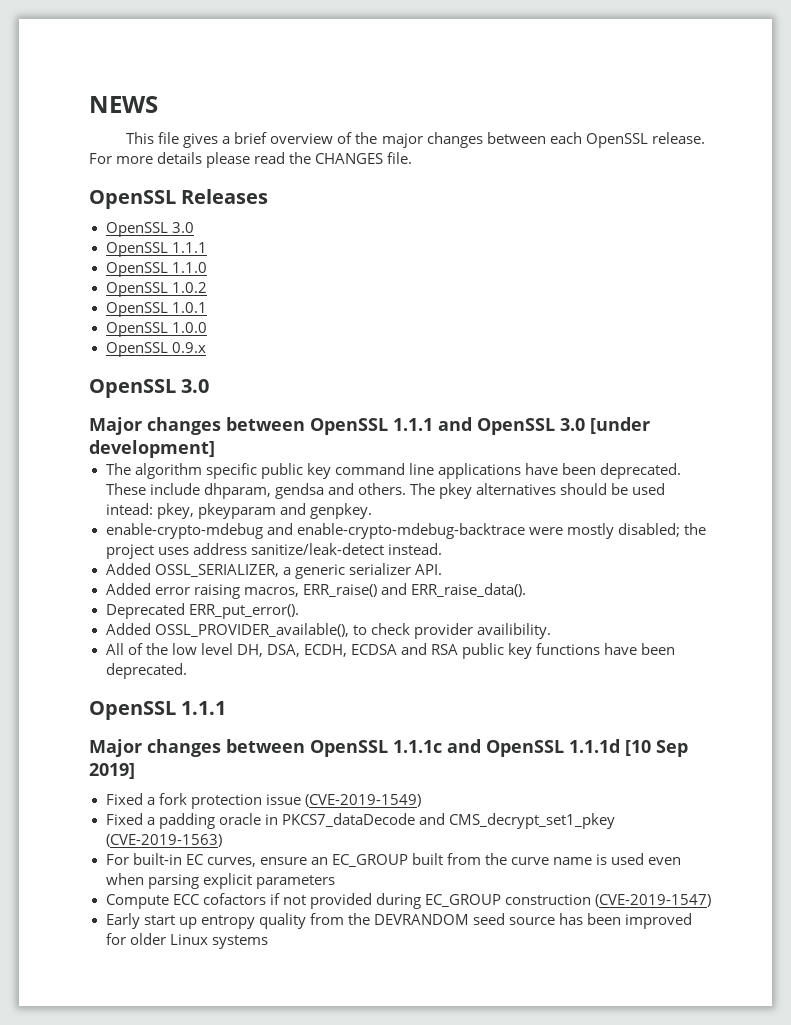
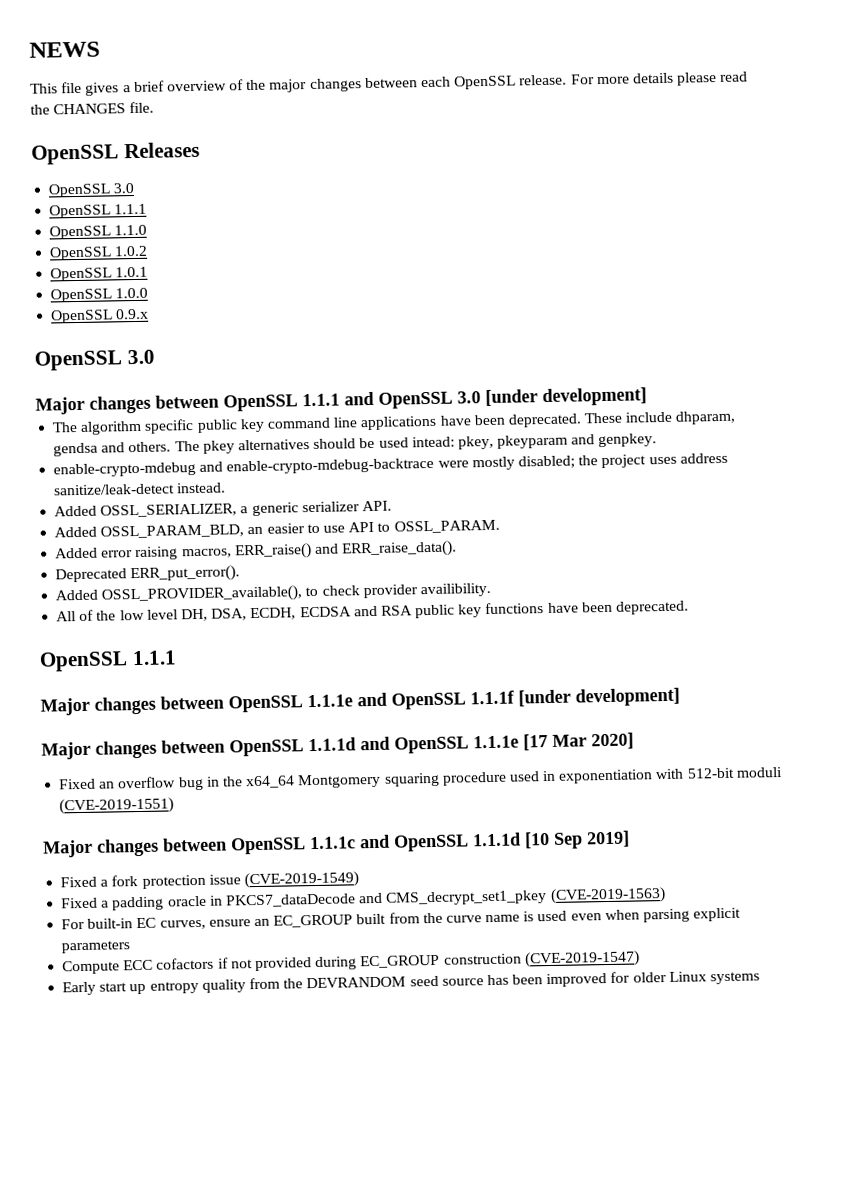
+ Added OSSL_PARAM_BLD, an easier to use API to OSSL_PARAM.
+ Major changes between OpenSSL 1.1.1e and OpenSSL 1.1.1f [under development]
+ Major changes between OpenSSL 1.1.1d and OpenSSL 1.1.1e [17 Mar 2020]
+ Fixed an overflow bug in the x64_64 Montgomery squaring procedure used in exponentiation with 512-bit moduli (CVE-2019-1551)

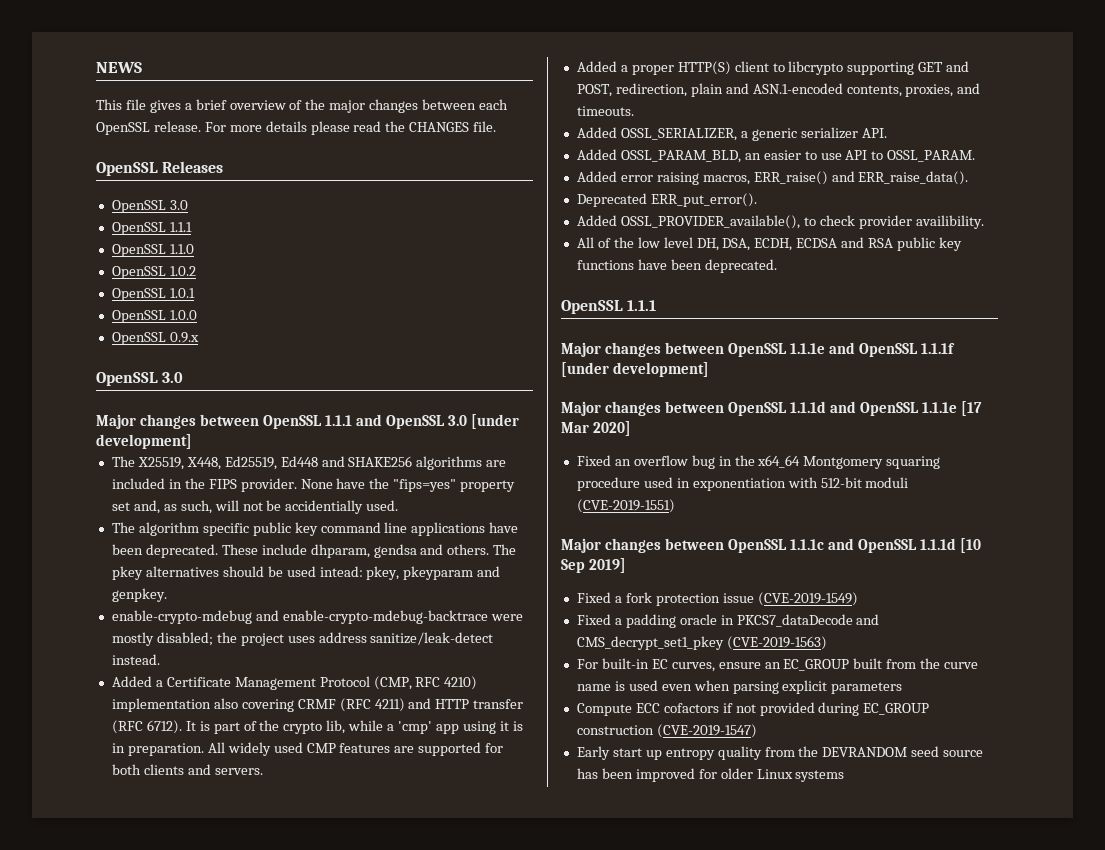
+ The X25519, X448, Ed25519, Ed448 and SHAKE256 algorithms are included in the FIPS provider. None have the "fips=yes" property set and, as such, will not be accidentially used.
+ Added a Certificate Management Protocol (CMP, RFC 4210) implementation also covering CRMF (RFC 4211) and HTTP transfer (RFC 6712). It is part of the crypto lib, while a 'cmp' app using it is in preparation. All widely used CMP features are supported for both clients and servers.
+ Added a proper HTTP(S) client to libcrypto supporting GET and POST, redirection, plain and ASN.1-encoded contents, proxies, and timeouts.

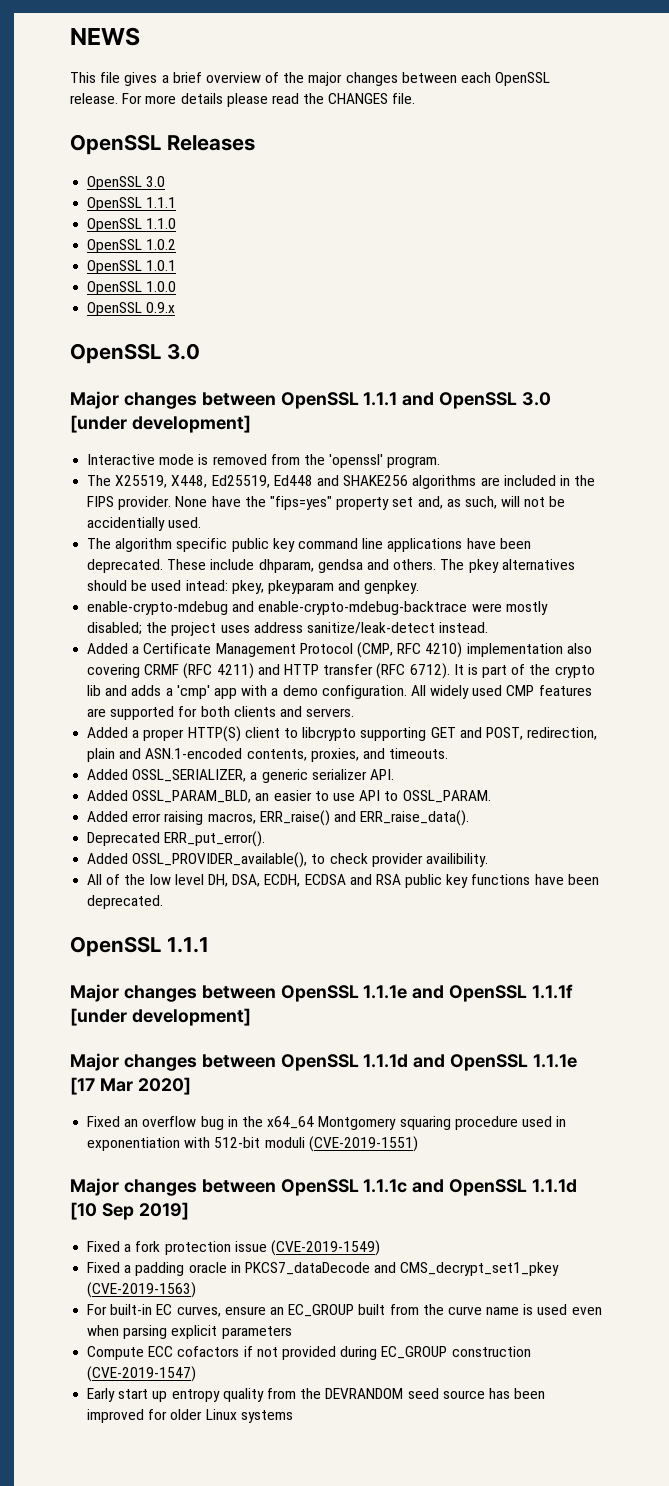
+ Interactive mode is removed from the 'openssl' program.
- It is part of the crypto lib, while a 'cmp' app using it is in preparation.
+ It is part of the crypto lib and adds a 'cmp' app with a demo configuration.

